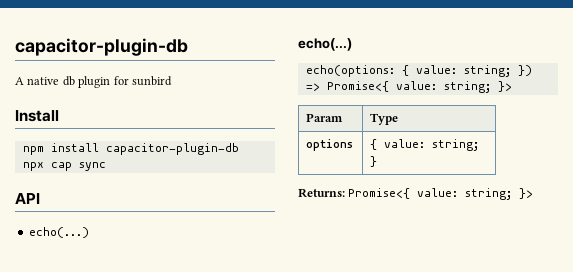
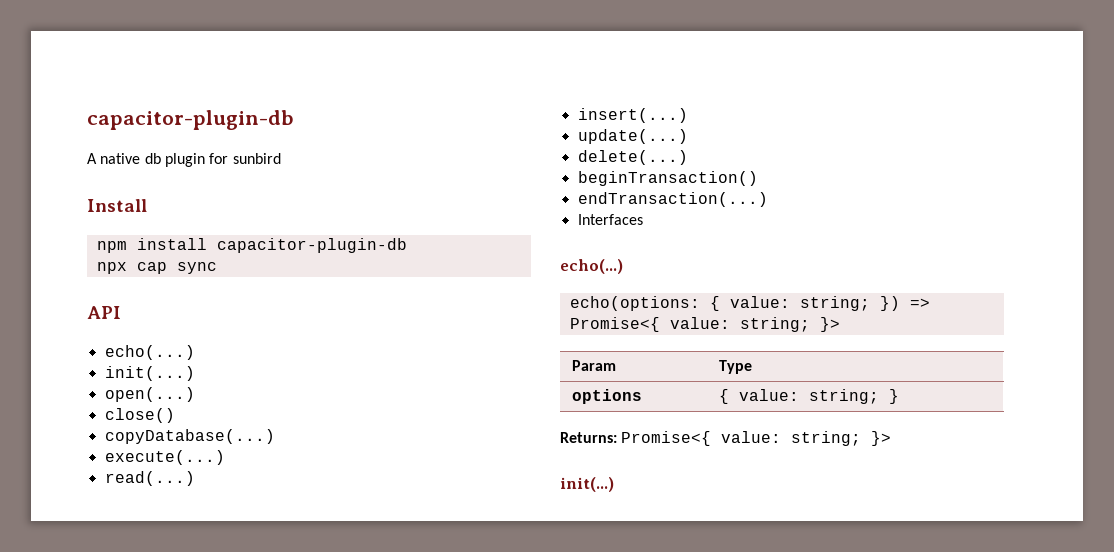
  API
  echo(...)
+ init(...)
+ open(...)
+ close()
+ copyDatabase(...)
+ execute(...)
+ read(...)
+ insert(...)
+ update(...)
+ delete(...)
+ beginTransaction()
+ endTransaction(...)
+ Interfaces
  Returns: Promise<{ value: string; }>
+ init(...)

